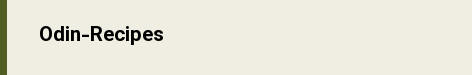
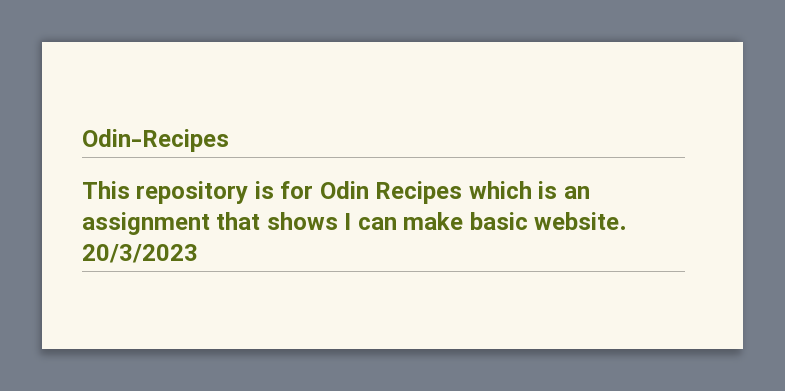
+ This repository is for Odin Recipes which is an assignment that shows I can make basic website. 20/3/2023

